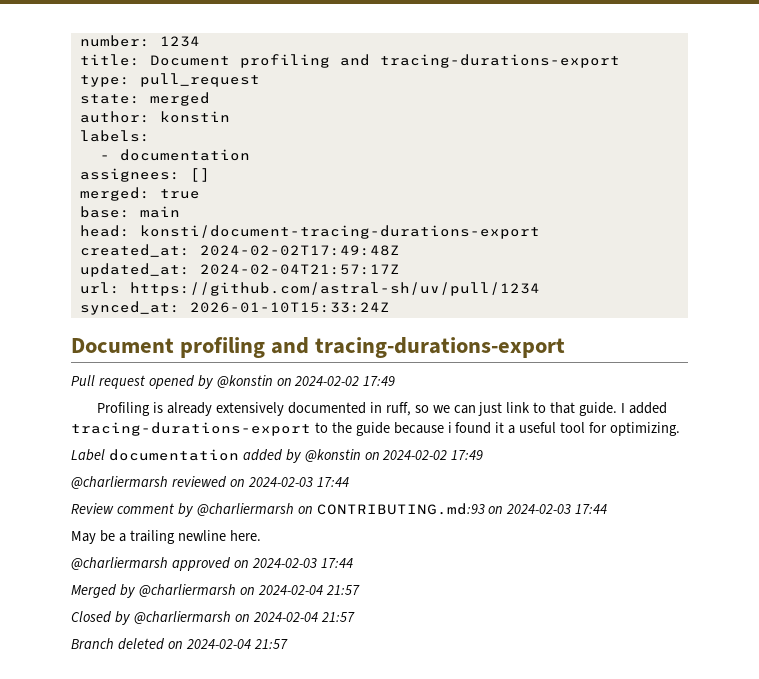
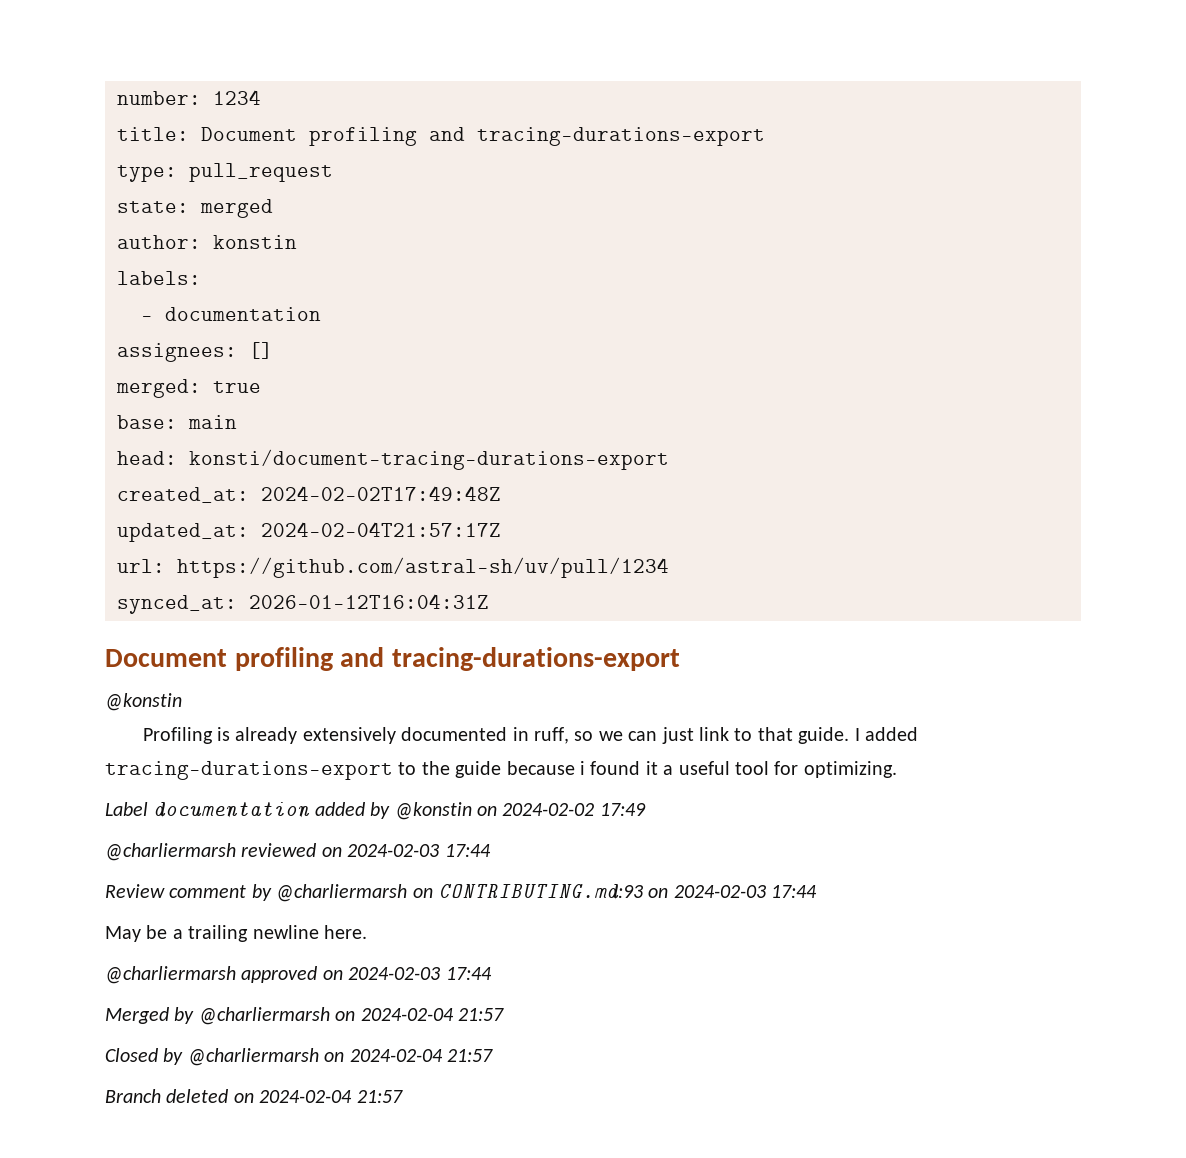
- synced_at: 2026-01-10T15:33:24Z
+ synced_at: 2026-01-12T16:04:31Z
  Document profiling and tracing-durations-export
- Pull request opened by @konstin on 2024-02-02 17:49
+ @konstin

